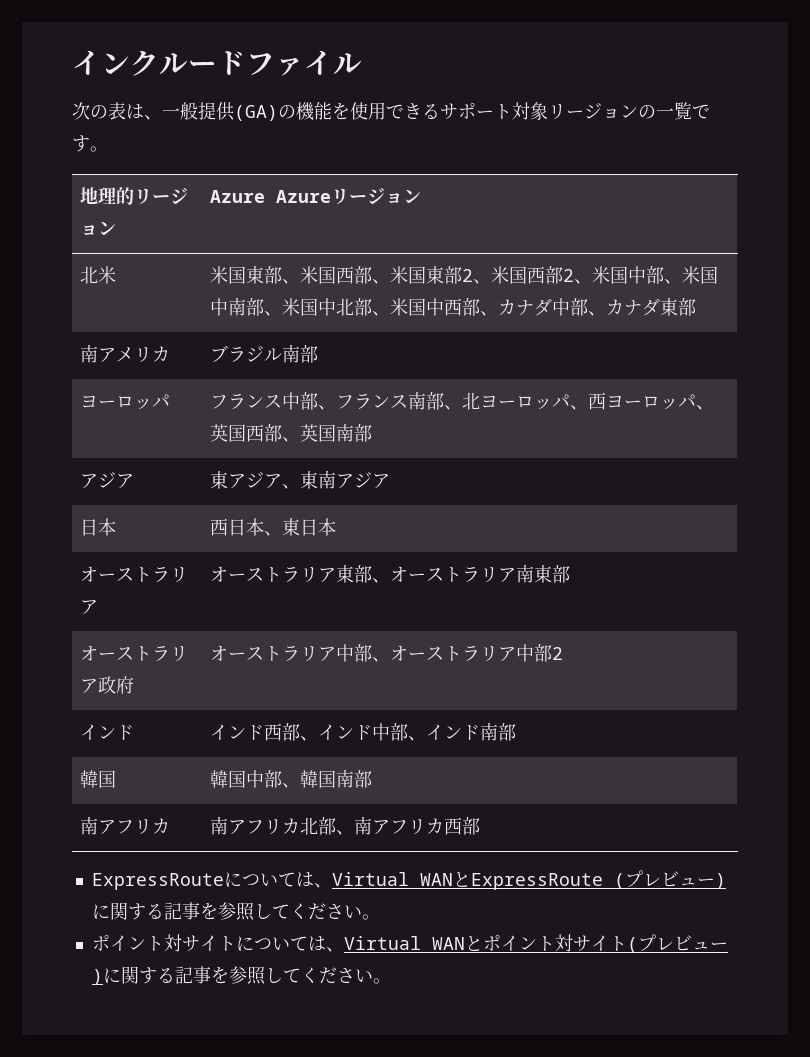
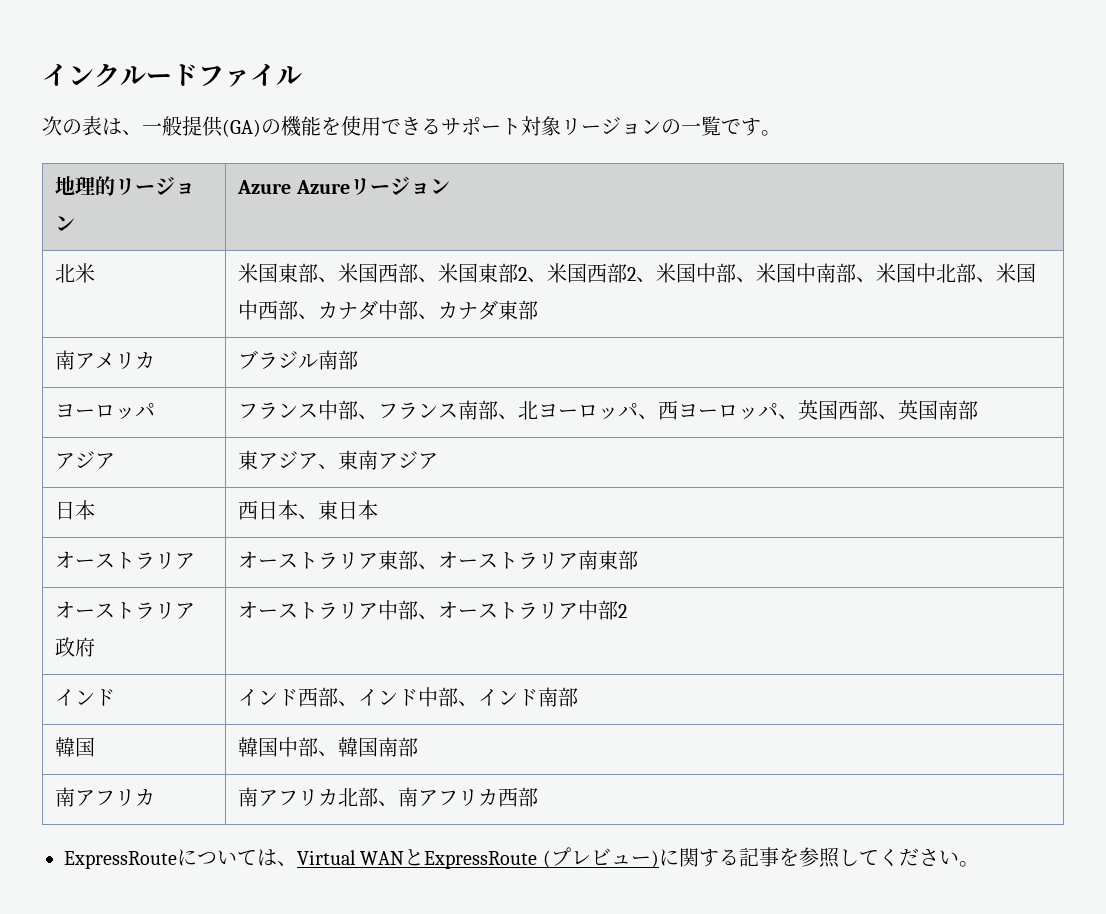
- ポイント対サイトについては、Virtual WANとポイント対サイト(プレビュー)に関する記事を参照してください。

